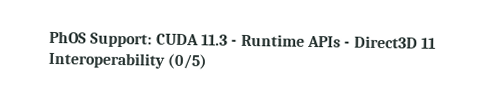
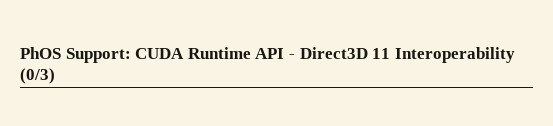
- PhOS Support: CUDA 11.3 - Runtime APIs - Direct3D 11 Interoperability (0/5)
+ PhOS Support: CUDA Runtime API - Direct3D 11 Interoperability (0/3)

